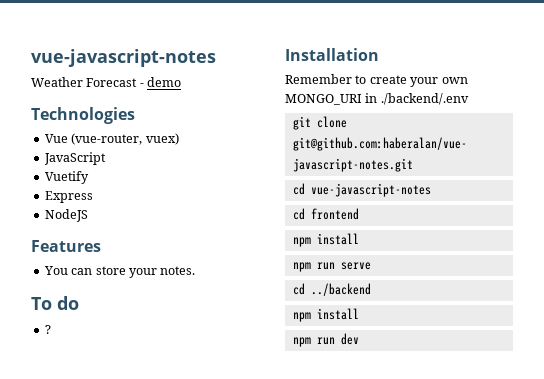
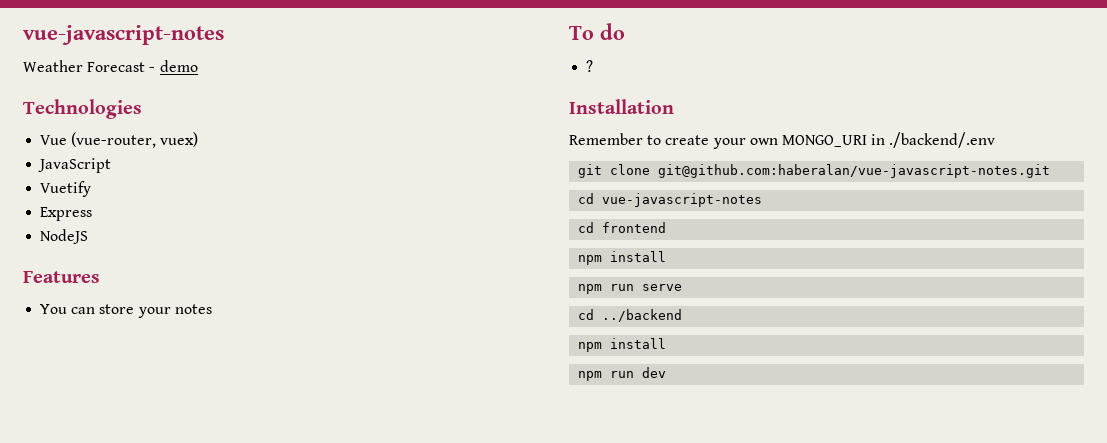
- You can store your notes.
+ You can store your notes

